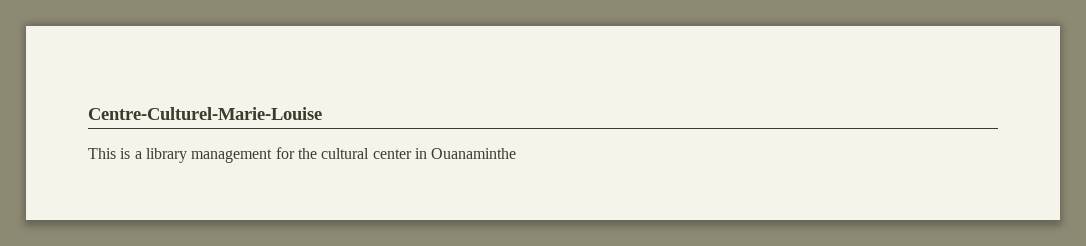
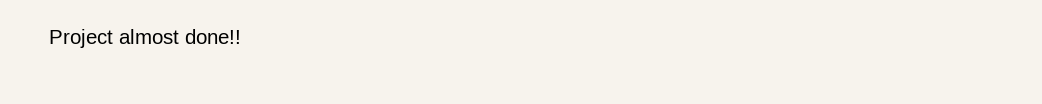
- Centre-Culturel-Marie-Louise
- This is a library management for the cultural center in Ouanaminthe
+ Project almost done!!

